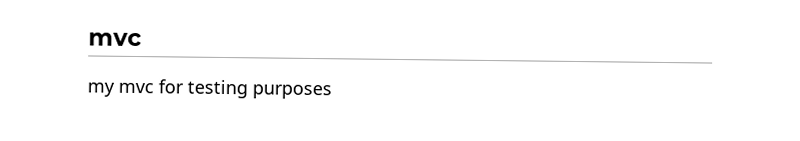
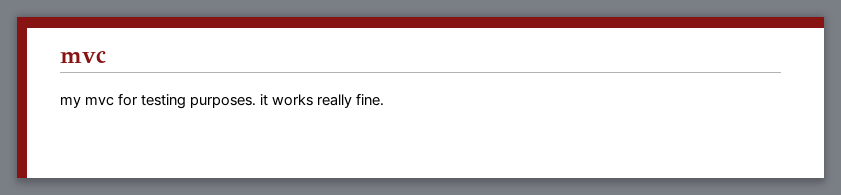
- my mvc for testing purposes
+ my mvc for testing purposes. it works really fine.

